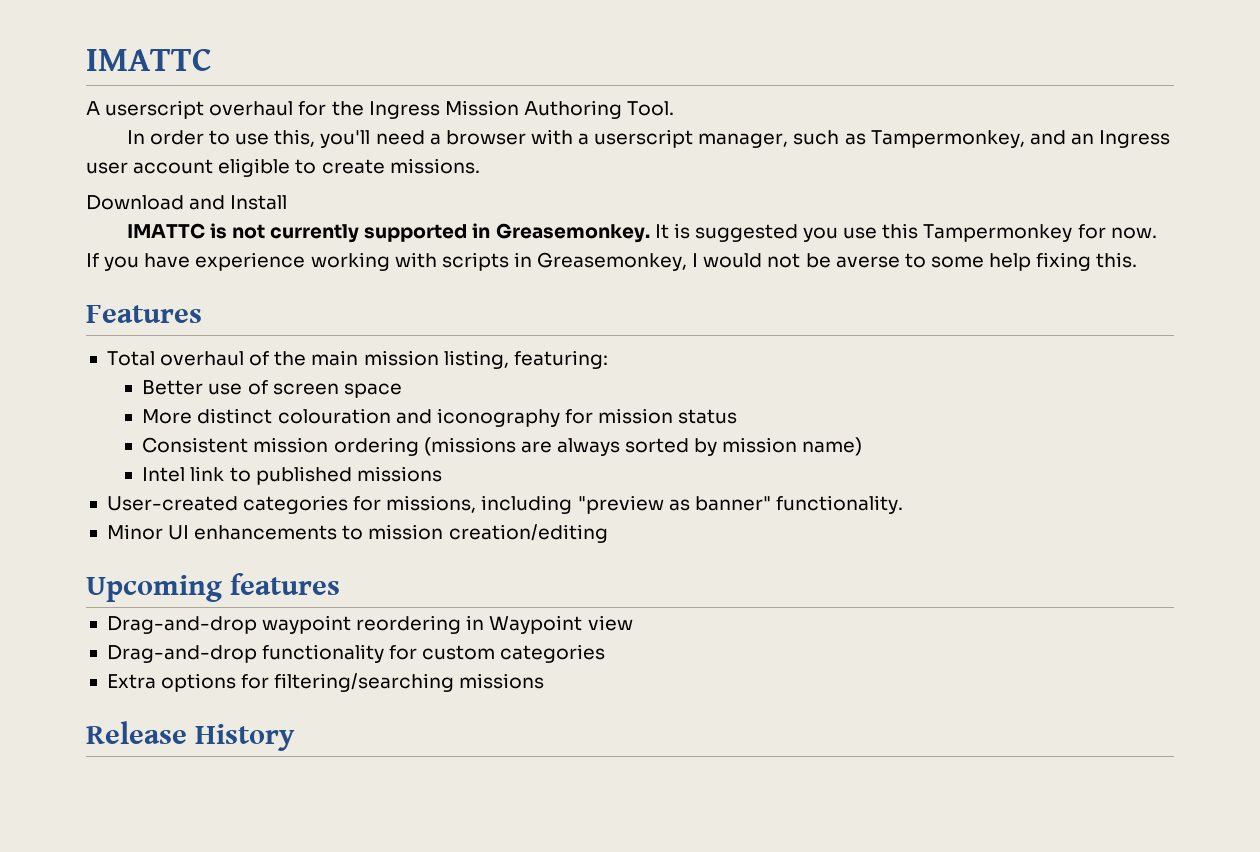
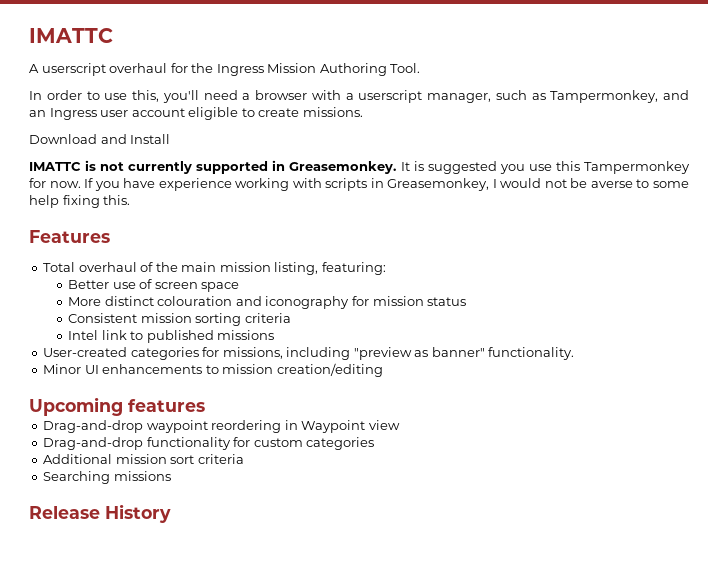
- Consistent mission ordering (missions are always sorted by mission name)
+ Consistent mission sorting criteria
- Extra options for filtering/searching missions
+ Additional mission sort criteria
+ Searching missions

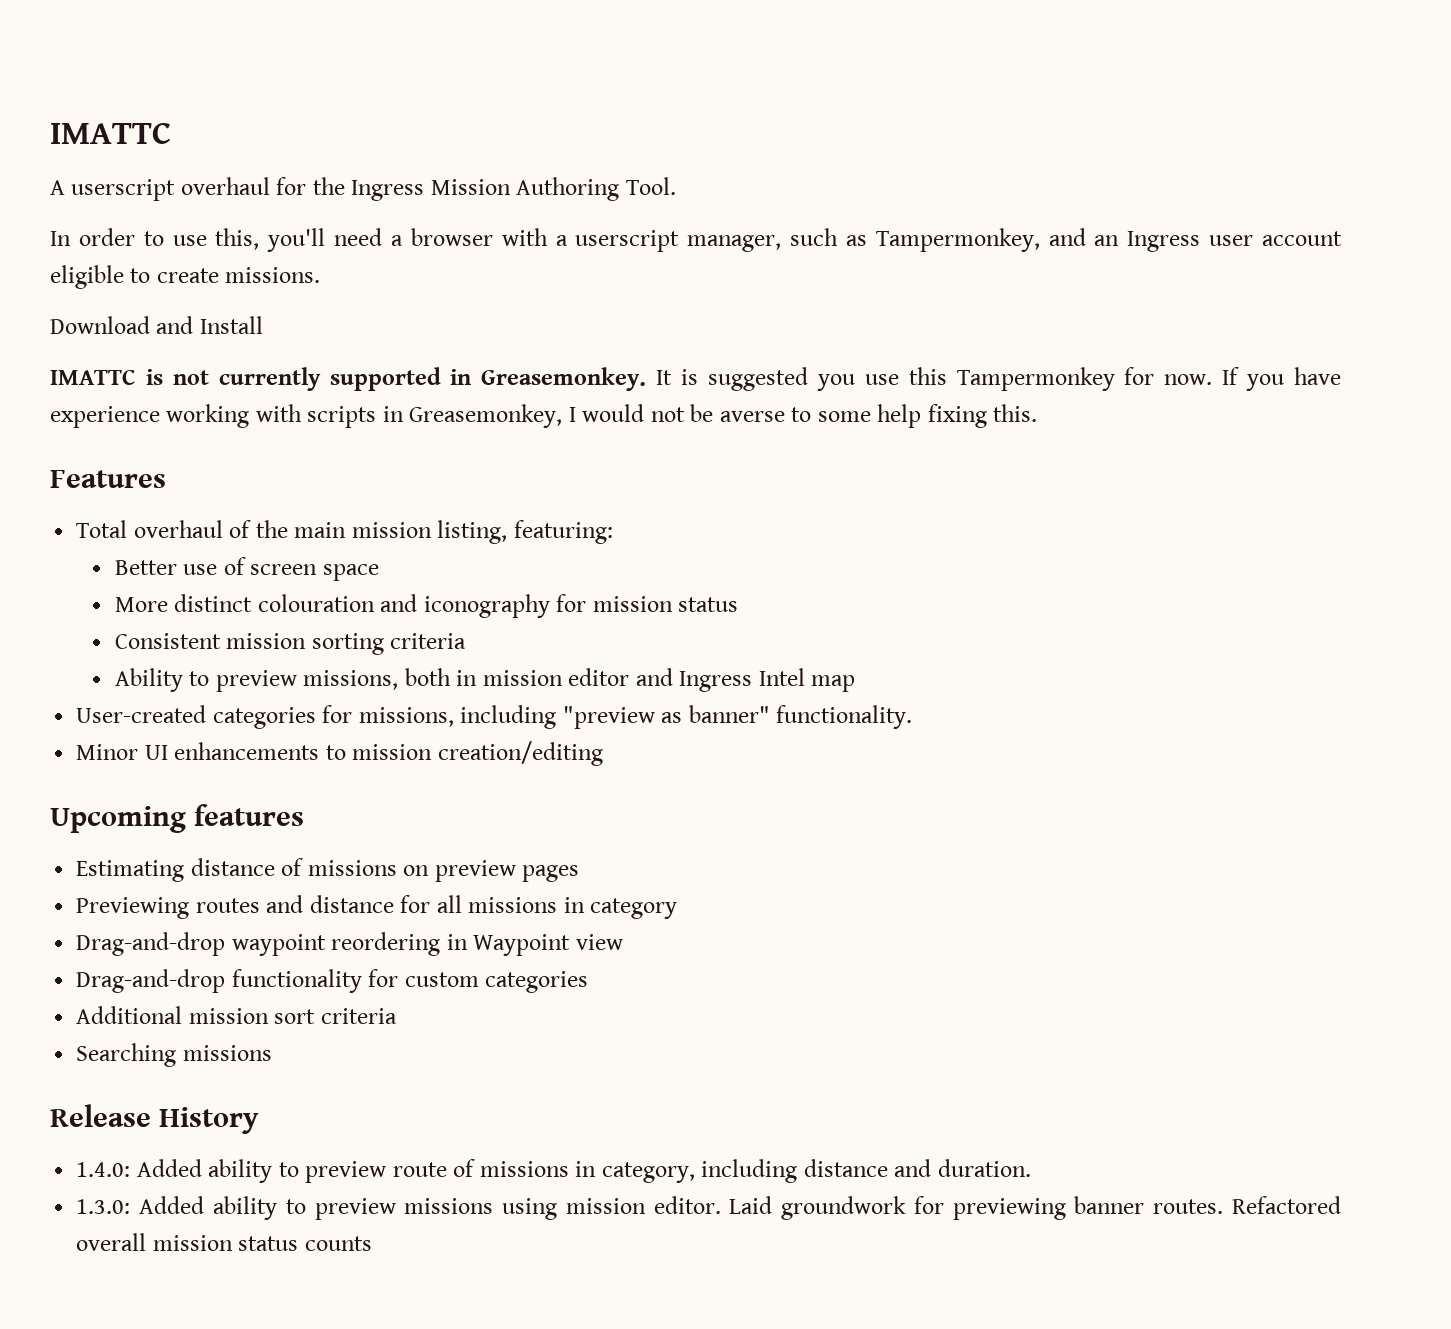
- Intel link to published missions
+ Ability to preview missions, both in mission editor and Ingress Intel map
+ Estimating distance of missions on preview pages
+ Previewing routes and distance for all missions in category
+ 1.4.0: Added ability to preview route of missions in category, including distance and duration.
+ 1.3.0: Added ability to preview missions using mission editor. Laid groundwork for previewing banner routes. Refactored overall mission status counts

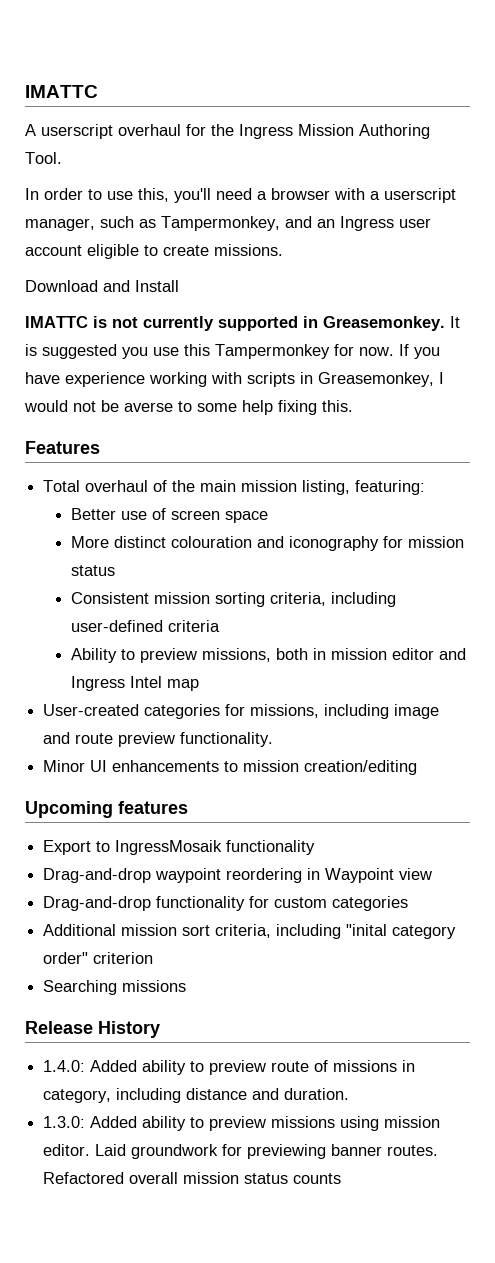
- Consistent mission sorting criteria
+ Consistent mission sorting criteria, including user-defined criteria
- User-created categories for missions, including "preview as banner" functionality.
+ User-created categories for missions, including image and route preview functionality.
- Estimating distance of missions on preview pages
- Previewing routes and distance for all missions in category
+ Export to IngressMosaik functionality
- Additional mission sort criteria
+ Additional mission sort criteria, including "inital category order" criterion

